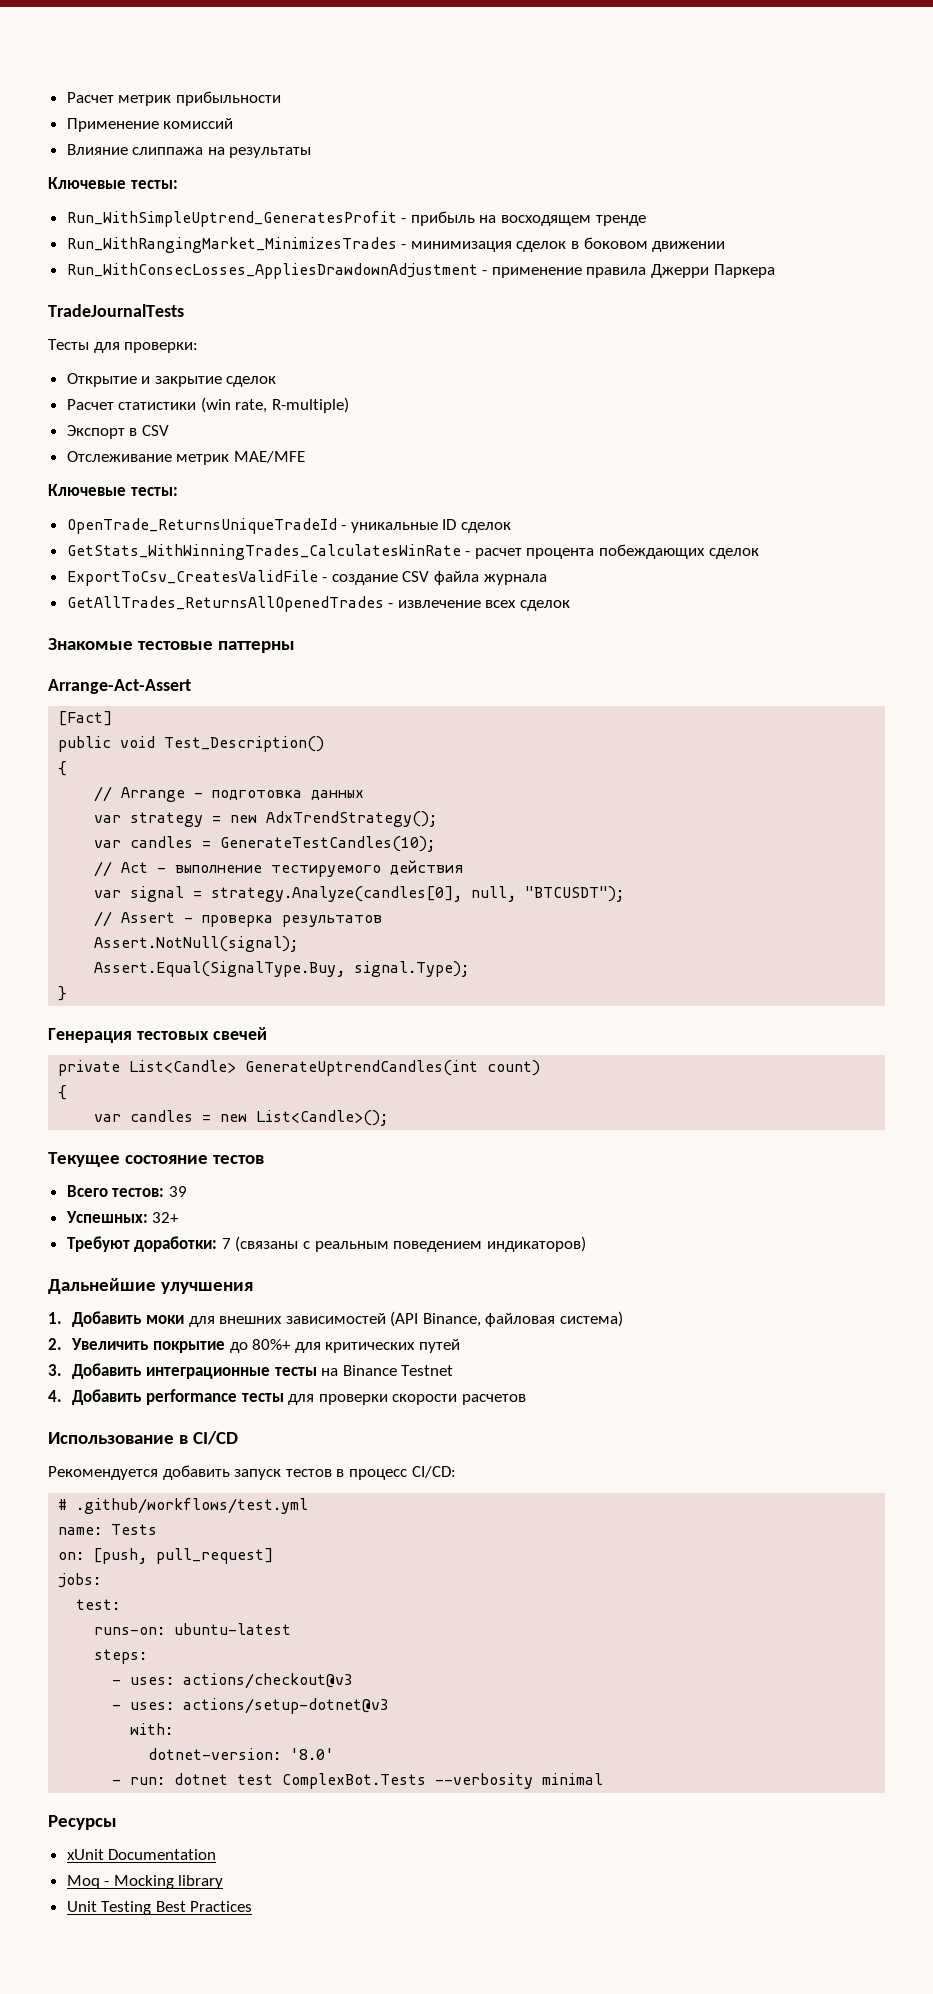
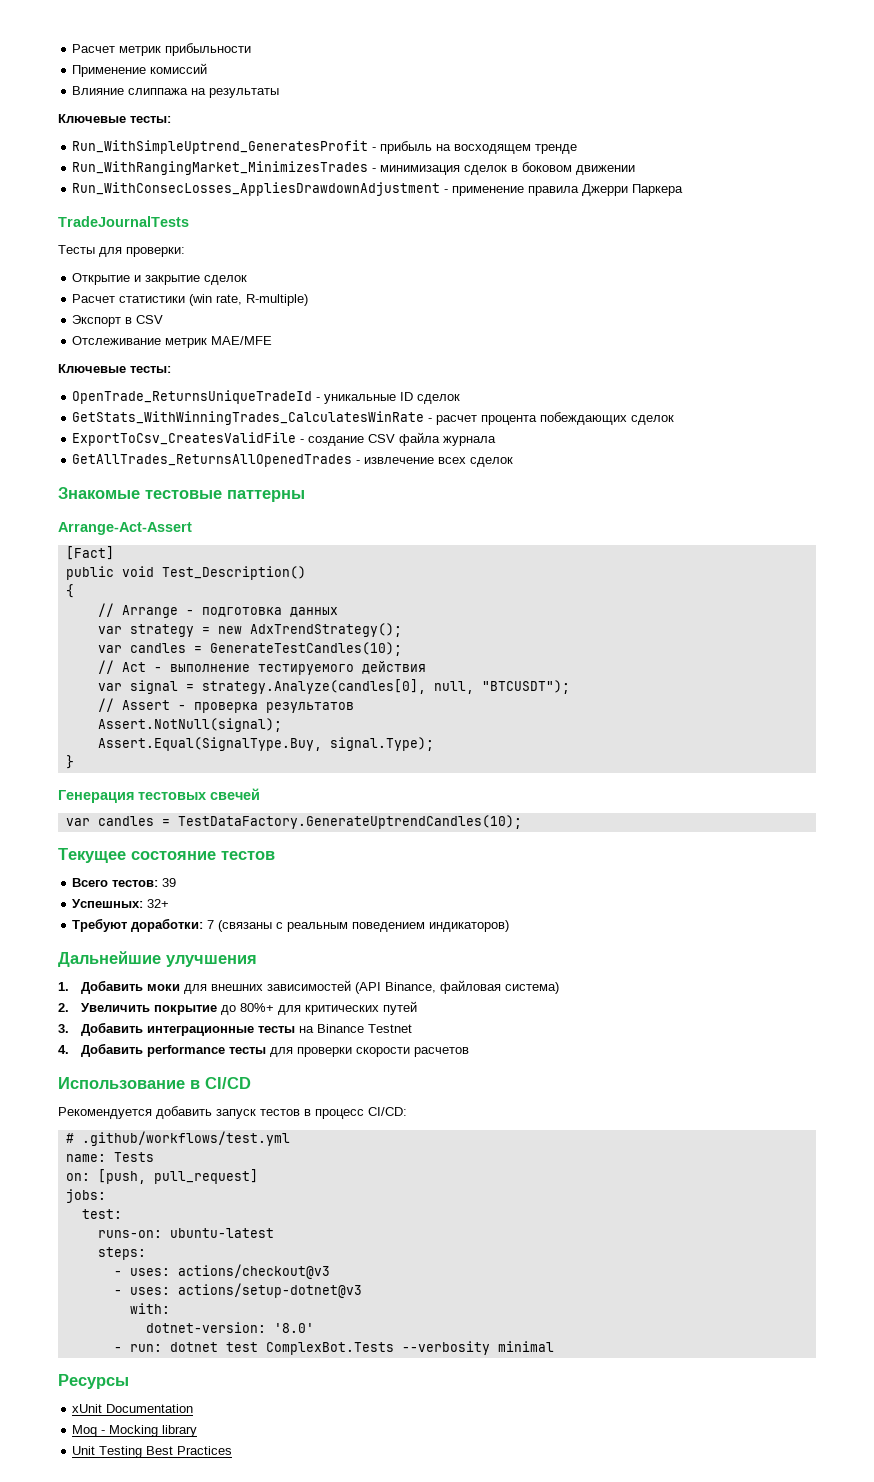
- private List<Candle> GenerateUptrendCandles(int count)
- {
- var candles = new List<Candle>();
+ var candles = TestDataFactory.GenerateUptrendCandles(10);

